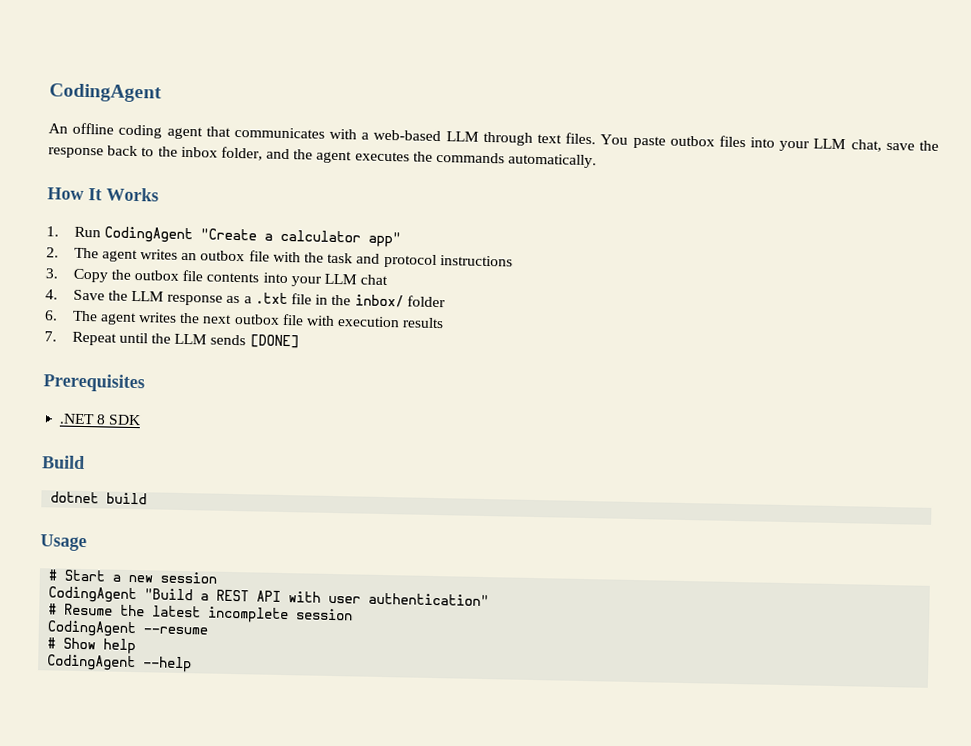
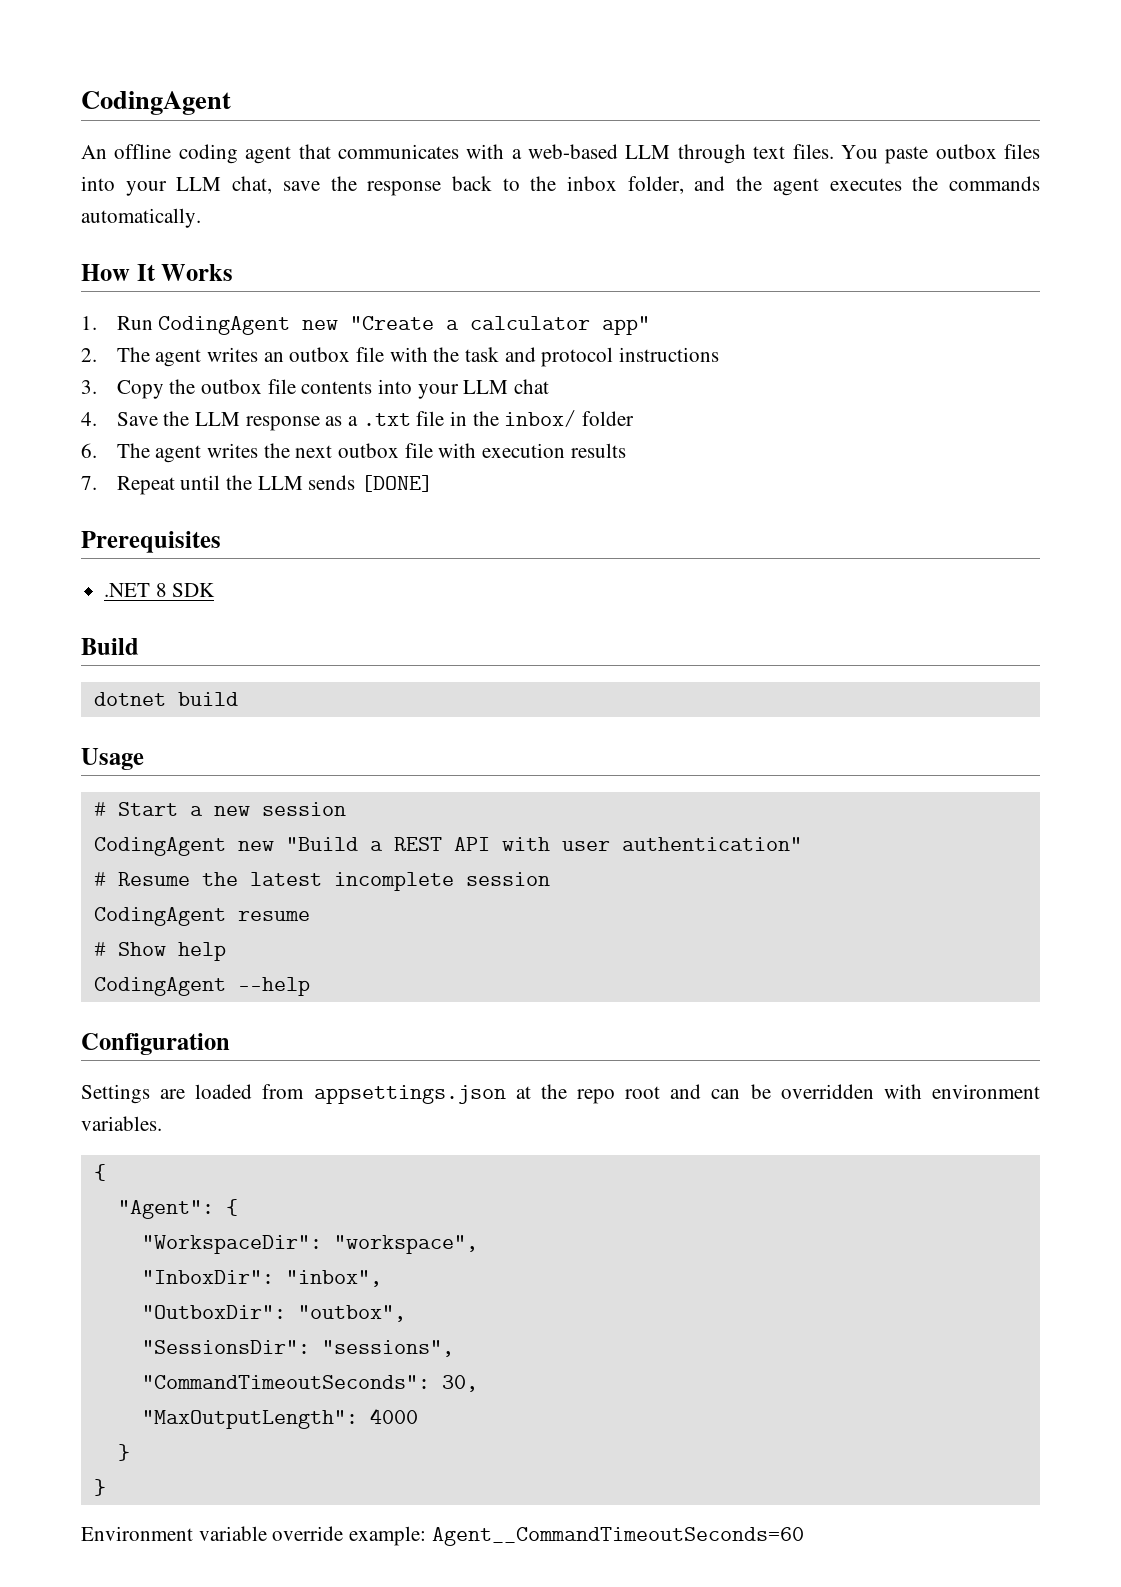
- 1. Run CodingAgent "Create a calculator app"
+ 1. Run CodingAgent new "Create a calculator app"
- CodingAgent "Build a REST API with user authentication"
+ CodingAgent new "Build a REST API with user authentication"
- CodingAgent --resume
+ CodingAgent resume
+ Configuration
+ Settings are loaded from appsettings.json at the repo root and can be overridden with environment variables.
+ {
+ "Agent": {
+ "WorkspaceDir": "workspace",
+ "InboxDir": "inbox",
+ "OutboxDir": "outbox",
+ "SessionsDir": "sessions",
+ "CommandTimeoutSeconds": 30,
+ "MaxOutputLength": 4000
+ }
+ }
+ Environment variable override example: Agent__CommandTimeoutSeconds=60

